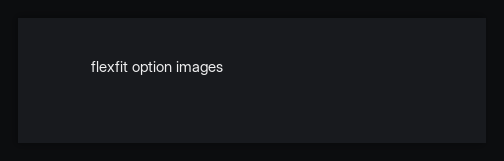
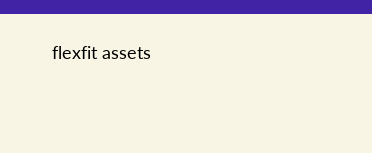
- flexfit option images
+ flexfit assets

